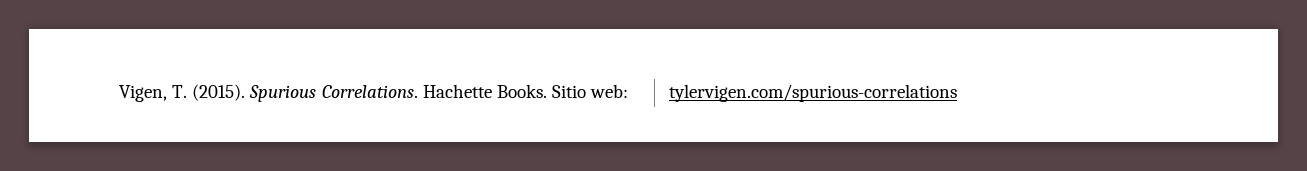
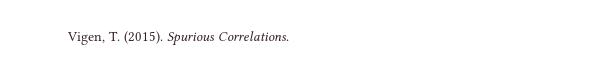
- Hachette Books. Sitio web: tylervigen.com/spurious-correlations

